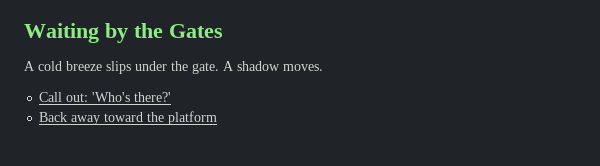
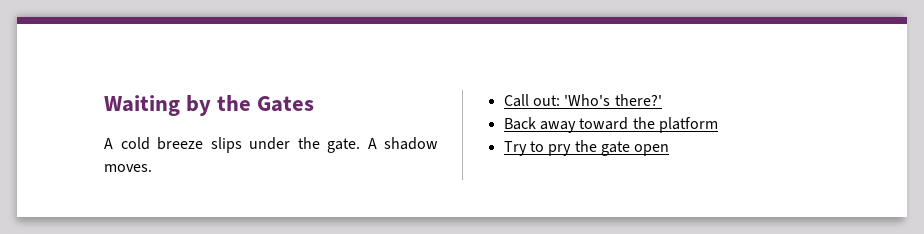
+ Try to pry the gate open

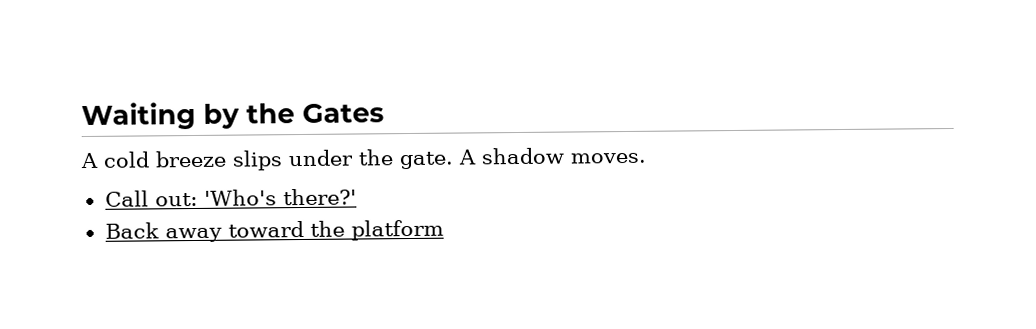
- Try to pry the gate open

